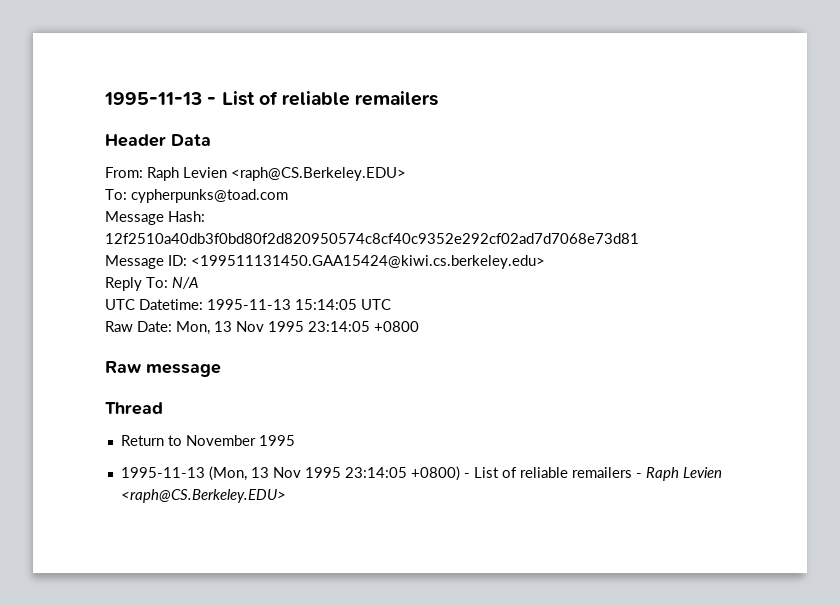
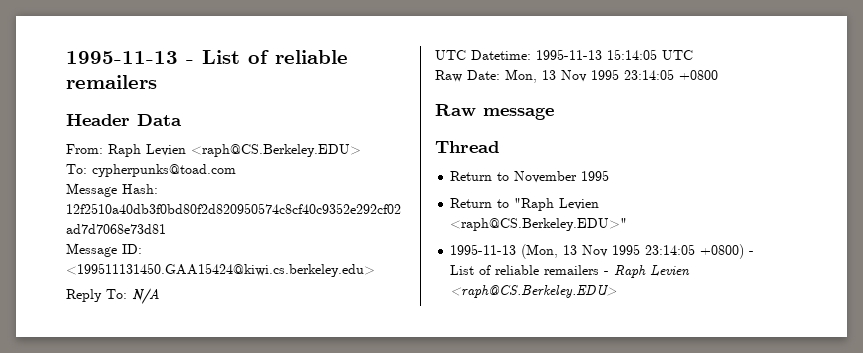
+ Return to "Raph Levien <raph@CS.Berkeley.EDU>"

